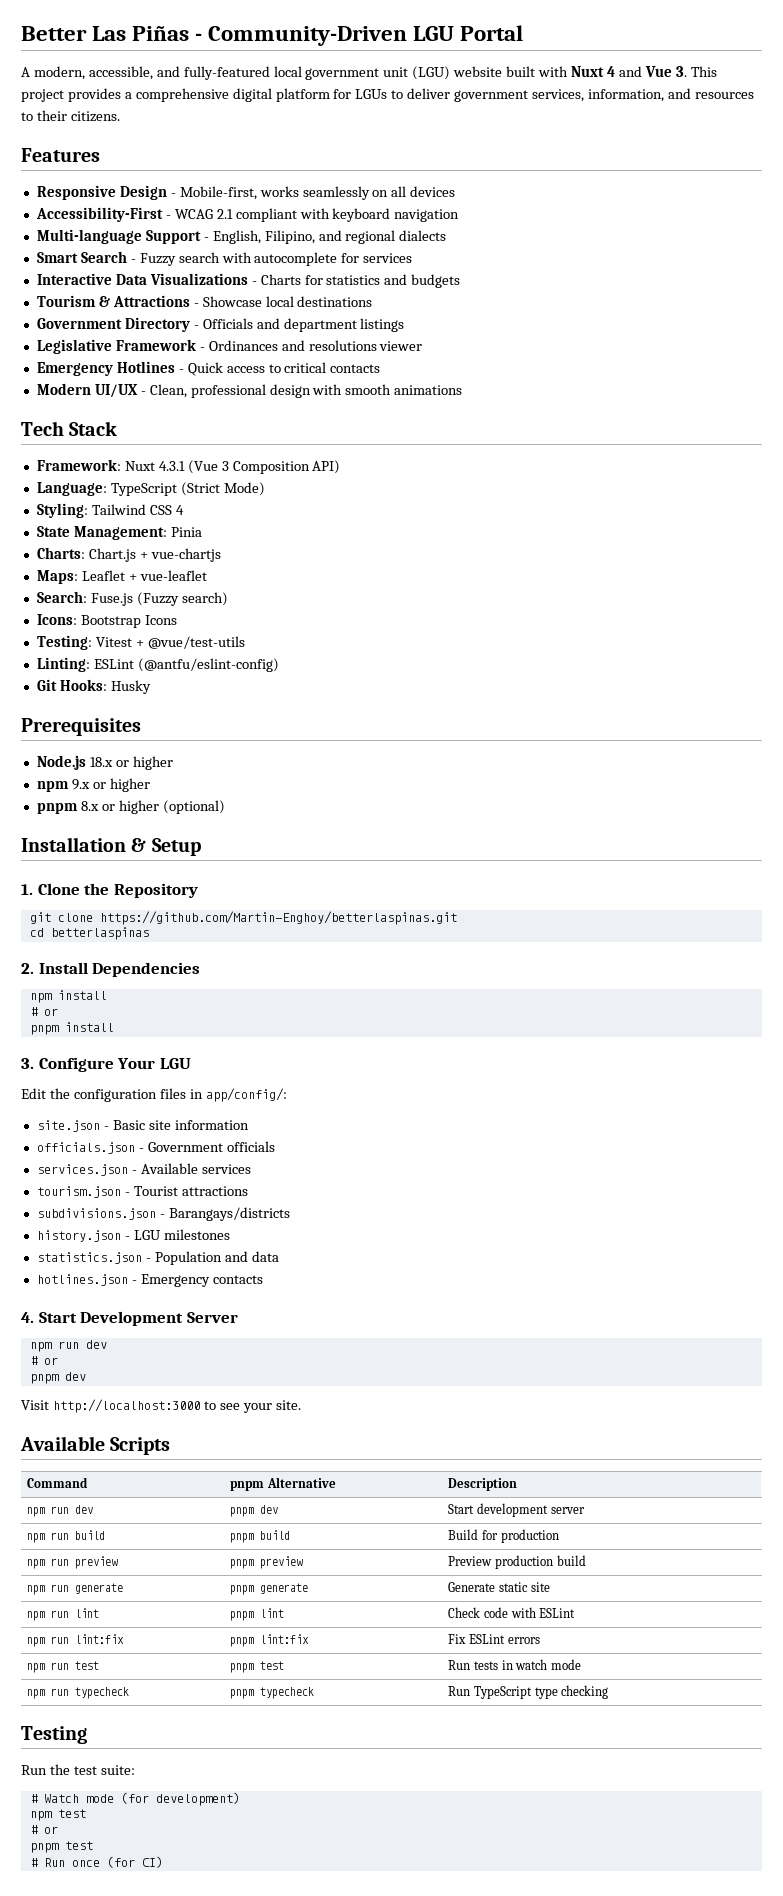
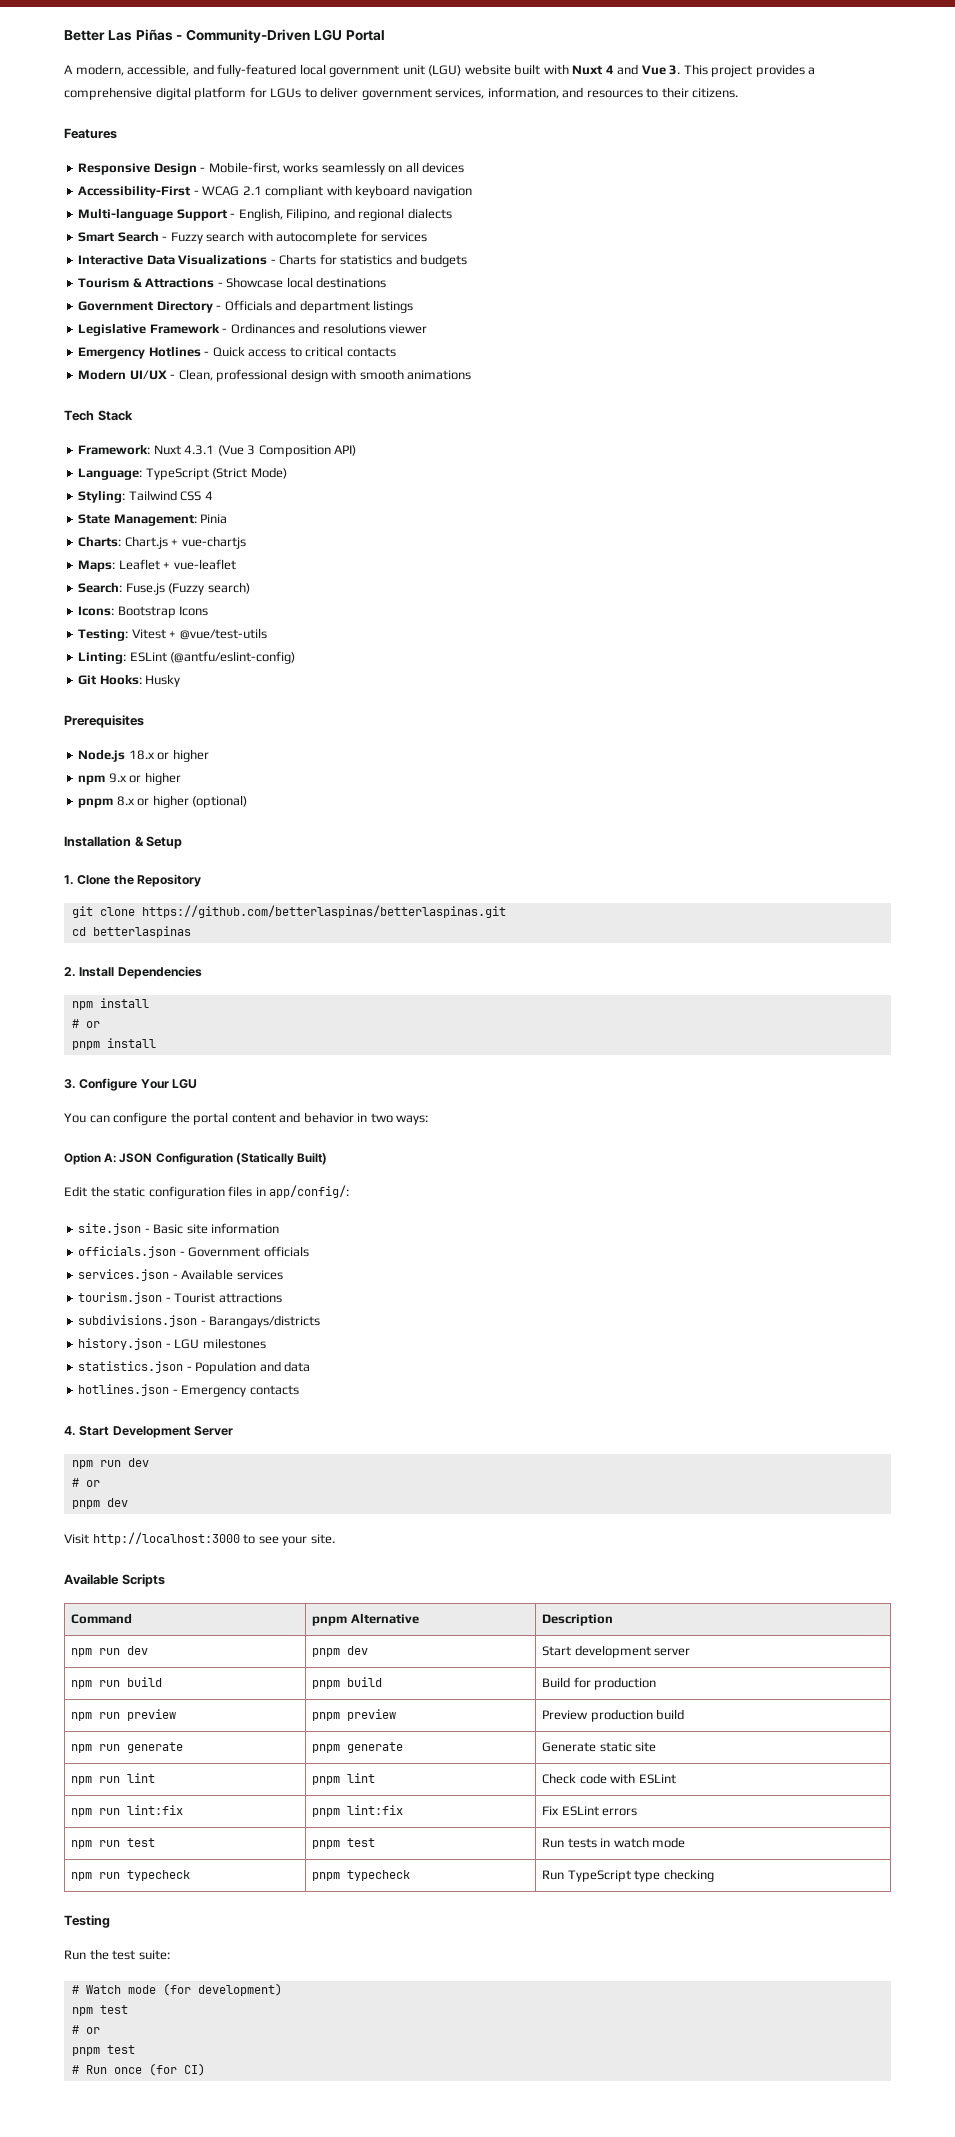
- git clone https://github.com/Martin-Enghoy/betterlaspinas.git
+ git clone https://github.com/betterlaspinas/betterlaspinas.git
+ You can configure the portal content and behavior in two ways:
+ Option A: JSON Configuration (Statically Built)
- Edit the configuration files in app/config/:
+ Edit the static configuration files in app/config/:

